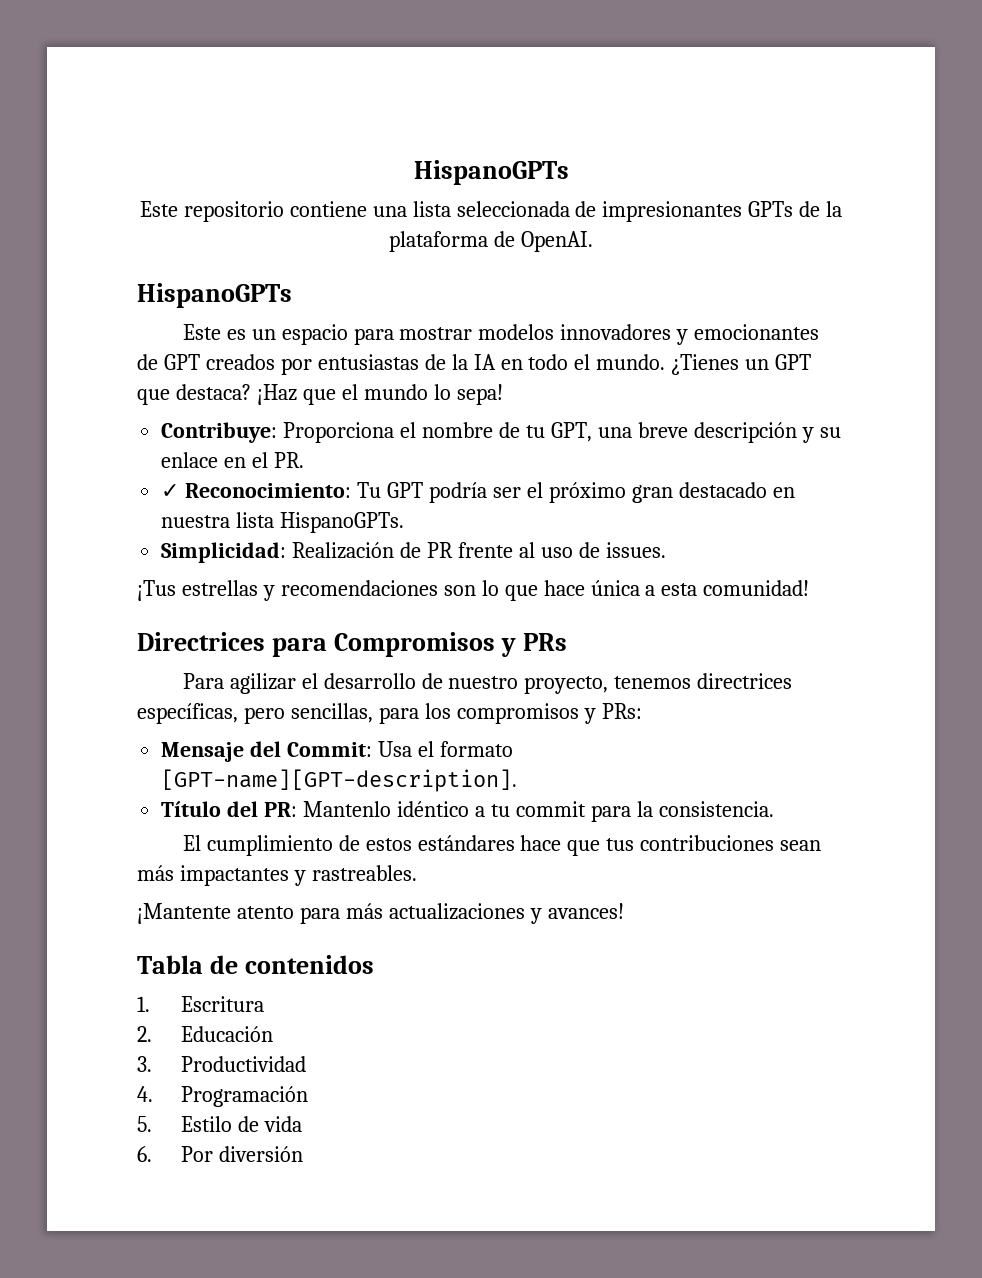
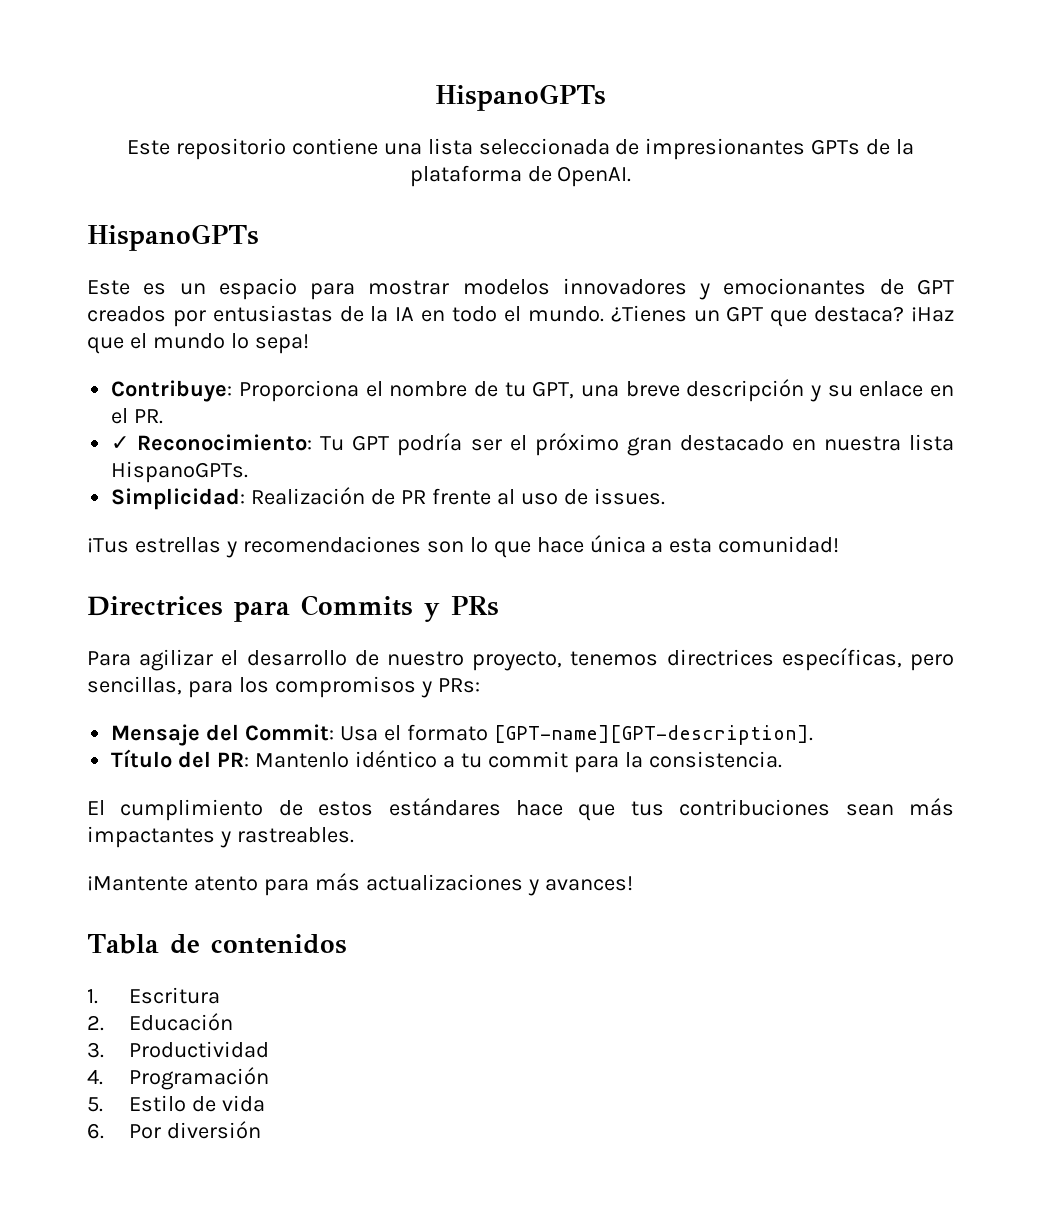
- Directrices para Compromisos y PRs
+ Directrices para Commits y PRs

